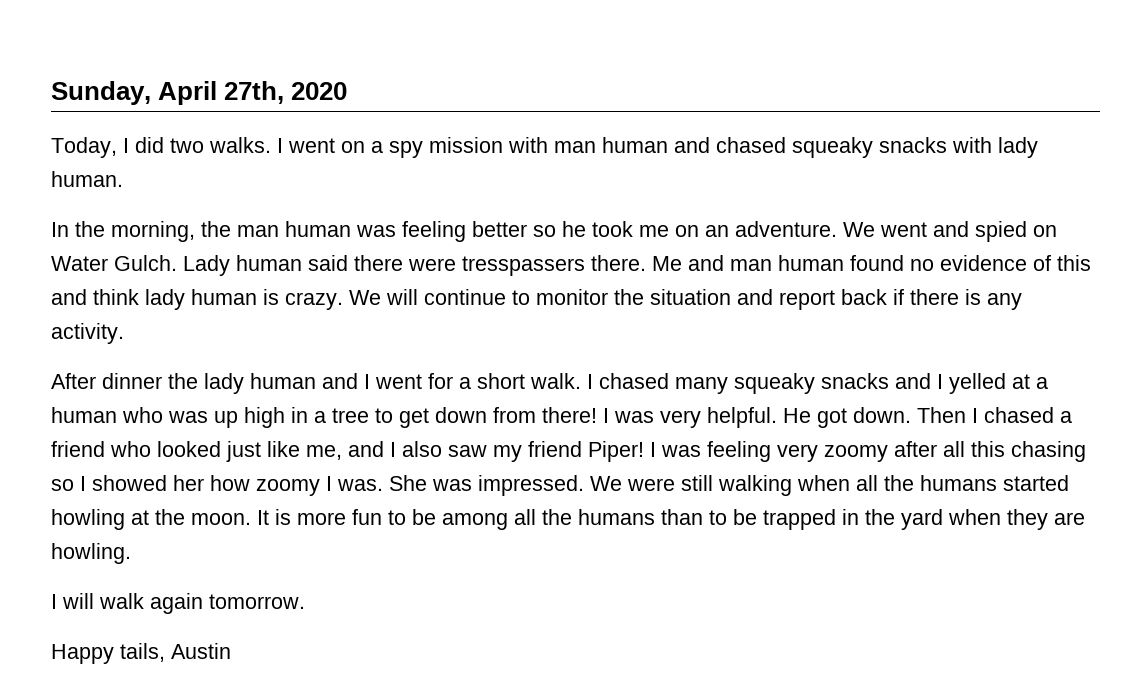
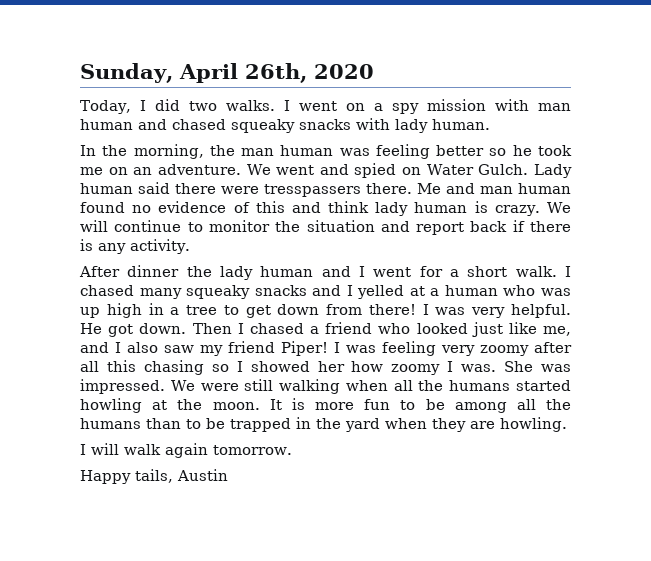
- Sunday, April 27th, 2020
+ Sunday, April 26th, 2020

